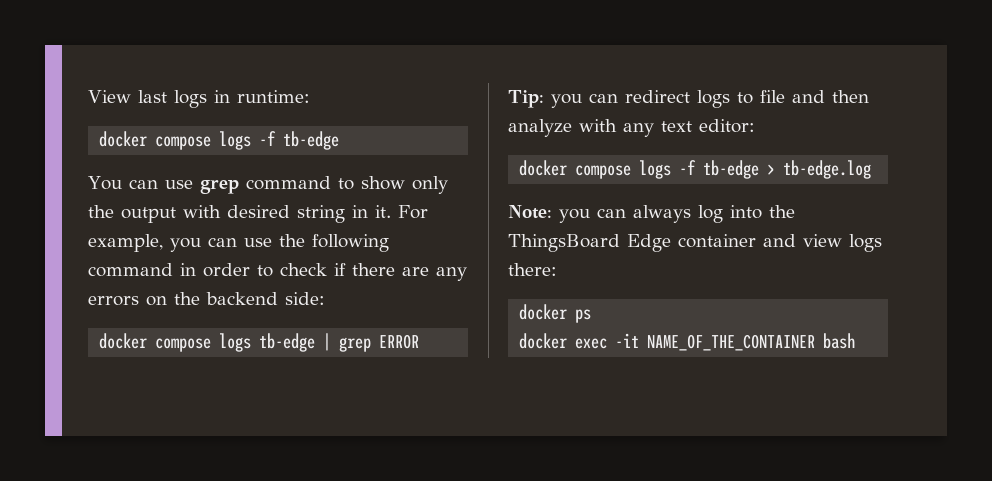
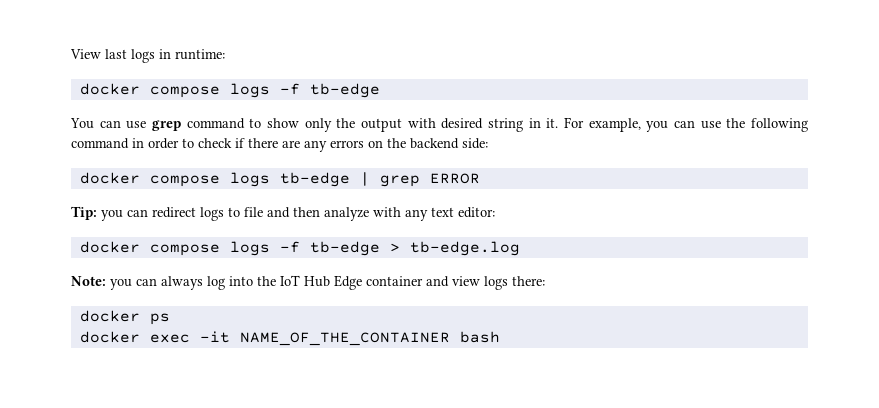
- Note: you can always log into the ThingsBoard Edge container and view logs there:
+ Note: you can always log into the IoT Hub Edge container and view logs there:

